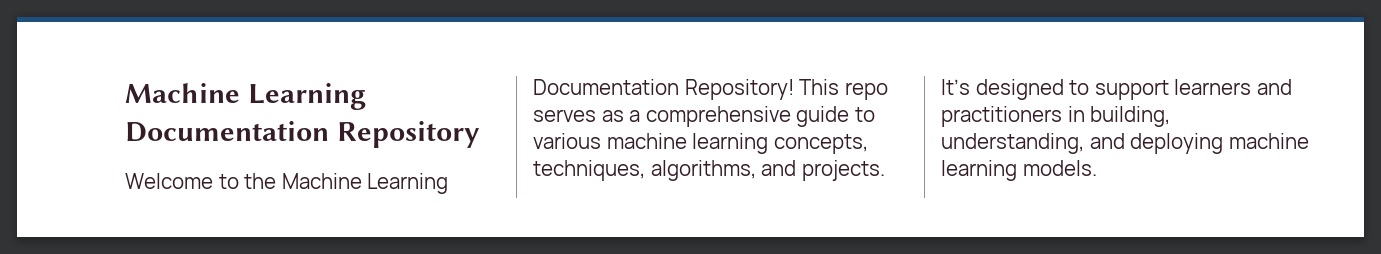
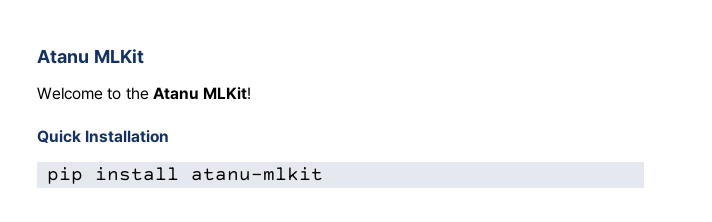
- Machine Learning Documentation Repository
+ Atanu MLKit
- Welcome to the Machine Learning Documentation Repository! This repo serves as a comprehensive guide to various machine learning concepts, techniques, algorithms, and projects. It’s designed to support learners and practitioners in building, understanding, and deploying machine learning models.
+ Welcome to the Atanu MLKit!
+ Quick Installation
+ pip install atanu-mlkit

